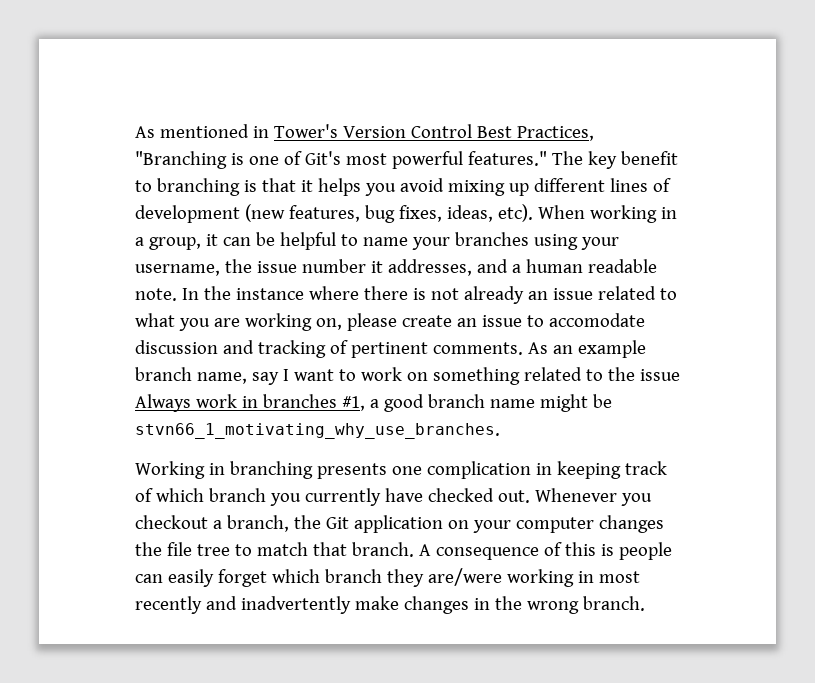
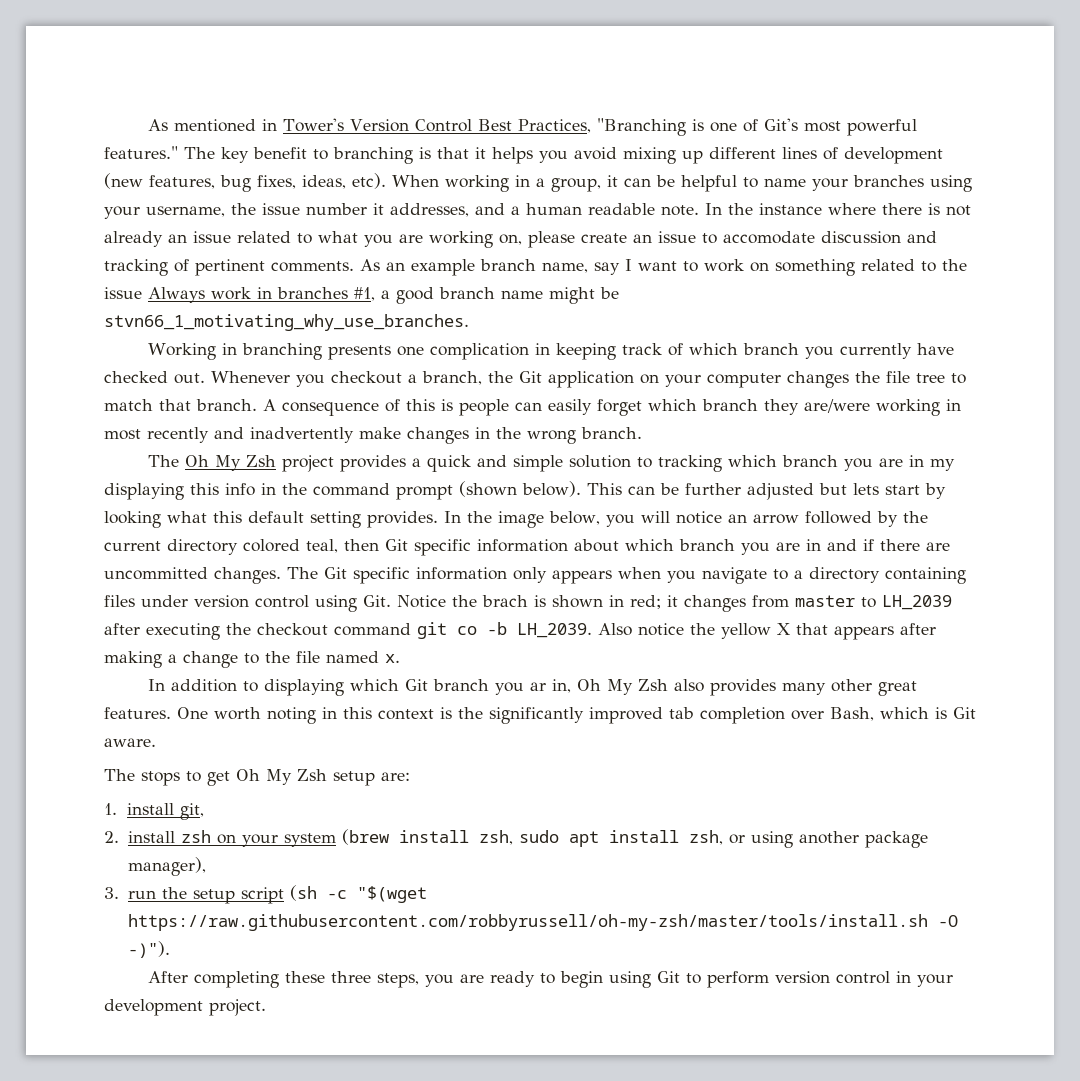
+ The Oh My Zsh project provides a quick and simple solution to tracking which branch you are in my displaying this info in the command prompt (shown below). This can be further adjusted but lets start by looking what this default setting provides. In the image below, you will notice an arrow followed by the current directory colored teal, then Git specific information about which branch you are in and if there are uncommitted changes. The Git specific information only appears when you navigate to a directory containing files under version control using Git. Notice the brach is shown in red; it changes from master to LH_2039 after executing the checkout command git co -b LH_2039. Also notice the yellow X that appears after making a change to the file named x.
+ In addition to displaying which Git branch you ar in, Oh My Zsh also provides many other great features. One worth noting in this context is the significantly improved tab completion over Bash, which is Git aware.
+ The stops to get Oh My Zsh setup are:
+ 1. install git,
+ 2. install zsh on your system (brew install zsh, sudo apt install zsh, or using another package manager),
+ 3. run the setup script (sh -c "$(wget https://raw.githubusercontent.com/robbyrussell/oh-my-zsh/master/tools/install.sh -O -)").
+ After completing these three steps, you are ready to begin using Git to perform version control in your development project.

